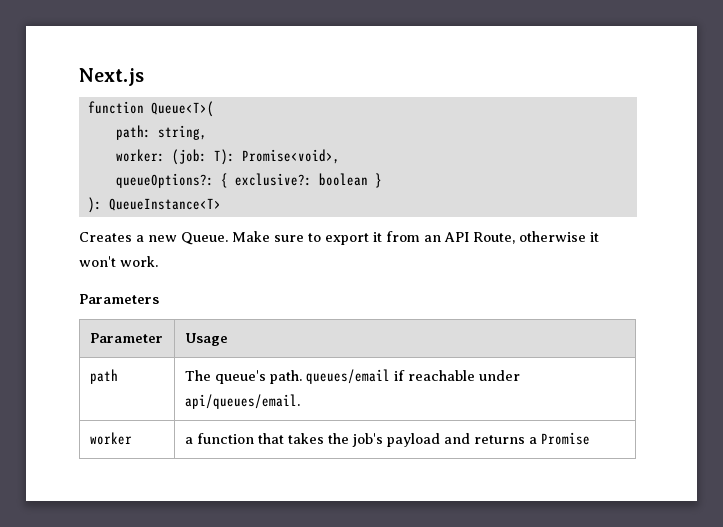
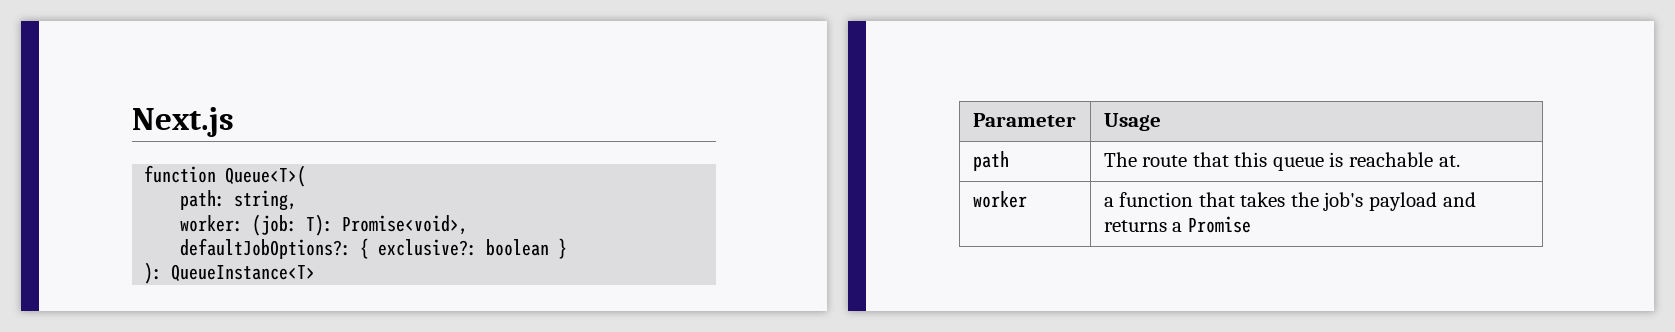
- queueOptions?: { exclusive?: boolean }
+ defaultJobOptions?: { exclusive?: boolean }
- Creates a new Queue. Make sure to export it from an API Route, otherwise it won't work.
- Parameters
  Parameter | Usage
- path | The queue's path. queues/email if reachable under api/queues/email.
+ path | The route that this queue is reachable at.

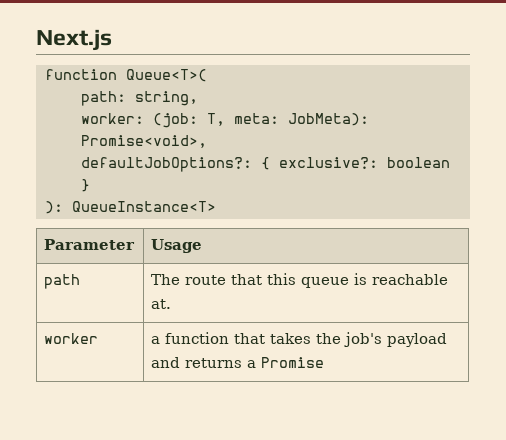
- worker: (job: T): Promise<void>,
+ worker: (job: T, meta: JobMeta): Promise<void>,

